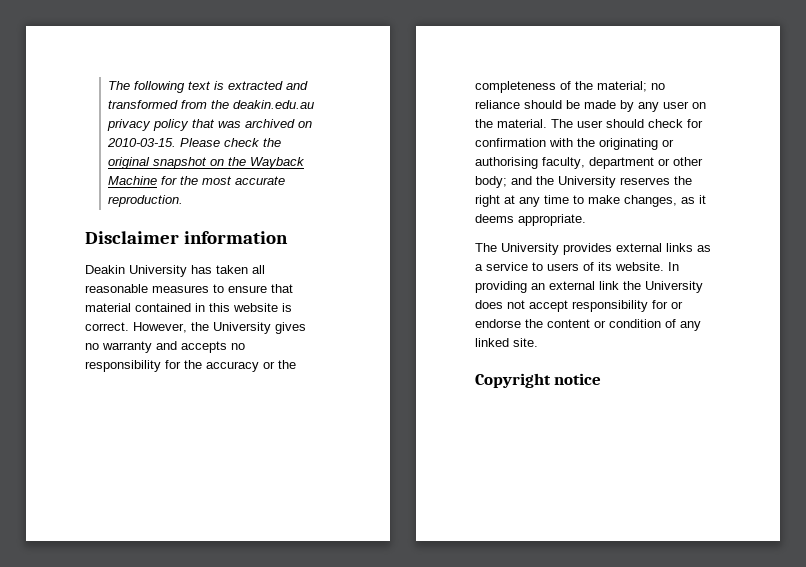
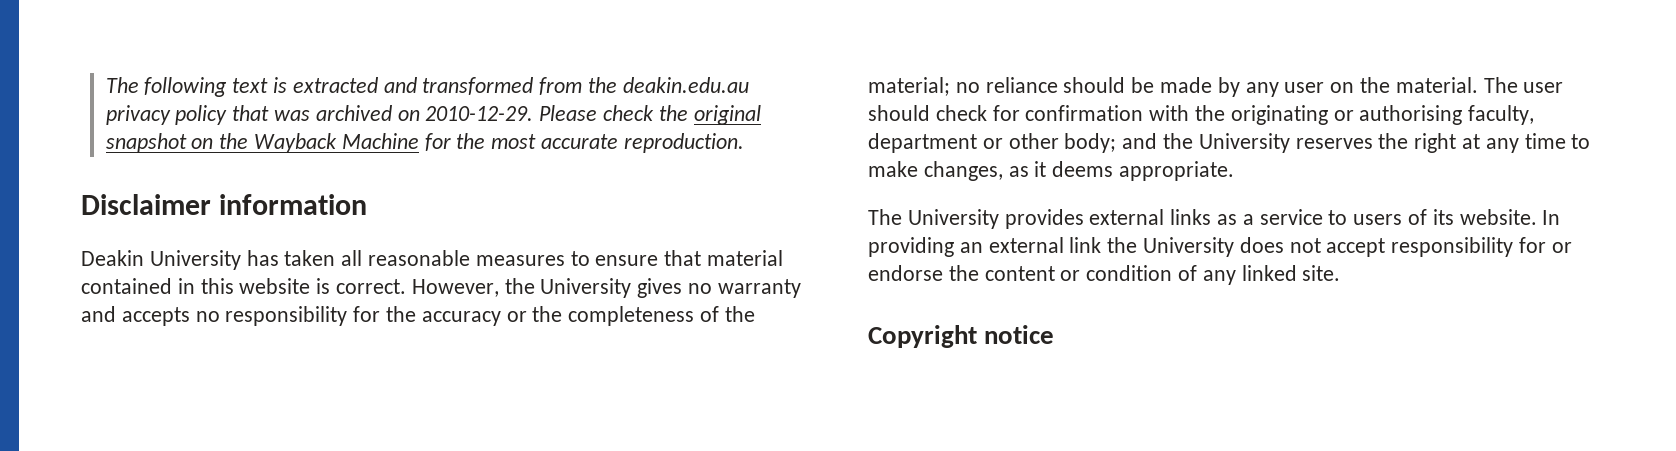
- The following text is extracted and transformed from the deakin.edu.au privacy policy that was archived on 2010-03-15.
+ The following text is extracted and transformed from the deakin.edu.au privacy policy that was archived on 2010-12-29.

